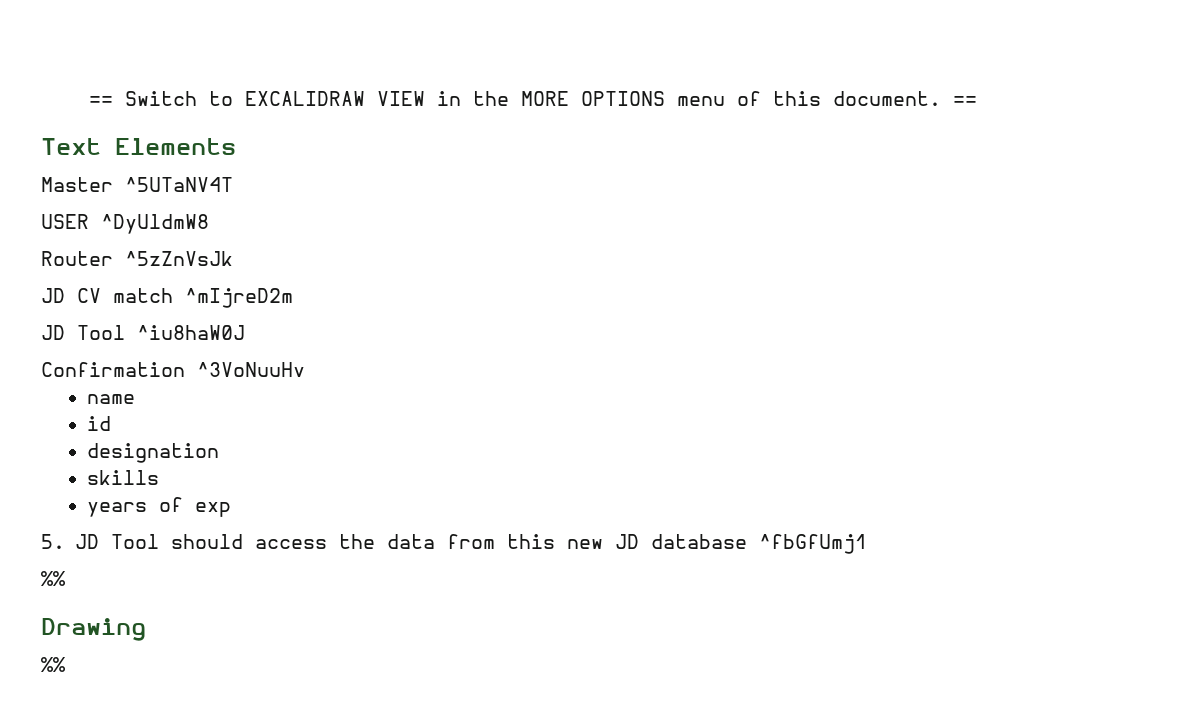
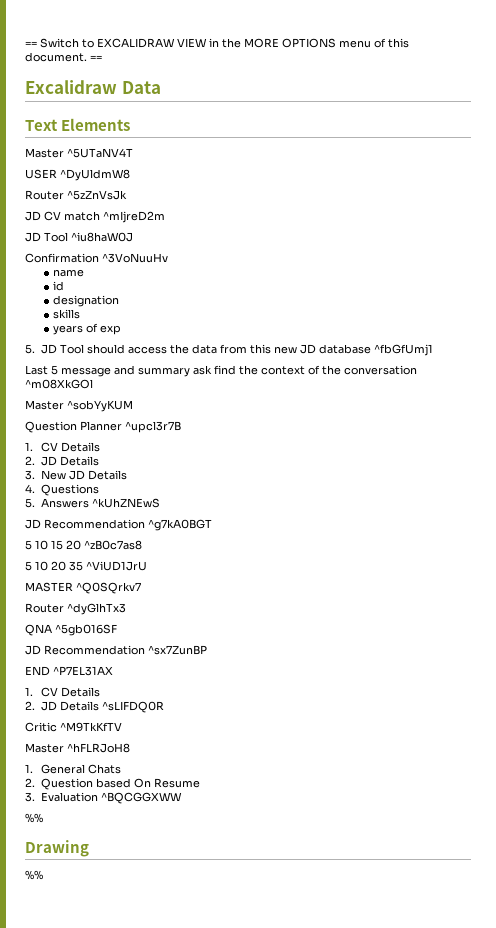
+ Excalidraw Data
+ Last 5 message and summary ask find the context of the conversation ^m08XkGOl
+ Master ^sobYyKUM
+ Question Planner ^upcl3r7B
+ 1. CV Details
+ 2. JD Details
+ 3. New JD Details
+ 4. Questions
+ 5. Answers ^kUhZNEwS
+ JD Recommendation ^g7kA0BGT
+ 5 10 15 20 ^zB0c7as8
+ 5 10 20 35 ^ViUD1JrU
+ MASTER ^Q0SQrkv7
+ Router ^dyGlhTx3
+ QNA ^5gb016SF
+ JD Recommendation ^sx7ZunBP
+ END ^P7EL31AX
+ 1. CV Details
+ 2. JD Details ^sLIFDQ0R
+ Critic ^M9TkKfTV
+ Master ^hFLRJoH8
+ 1. General Chats
+ 2. Question based On Resume
+ 3. Evaluation ^BQCGGXWW

